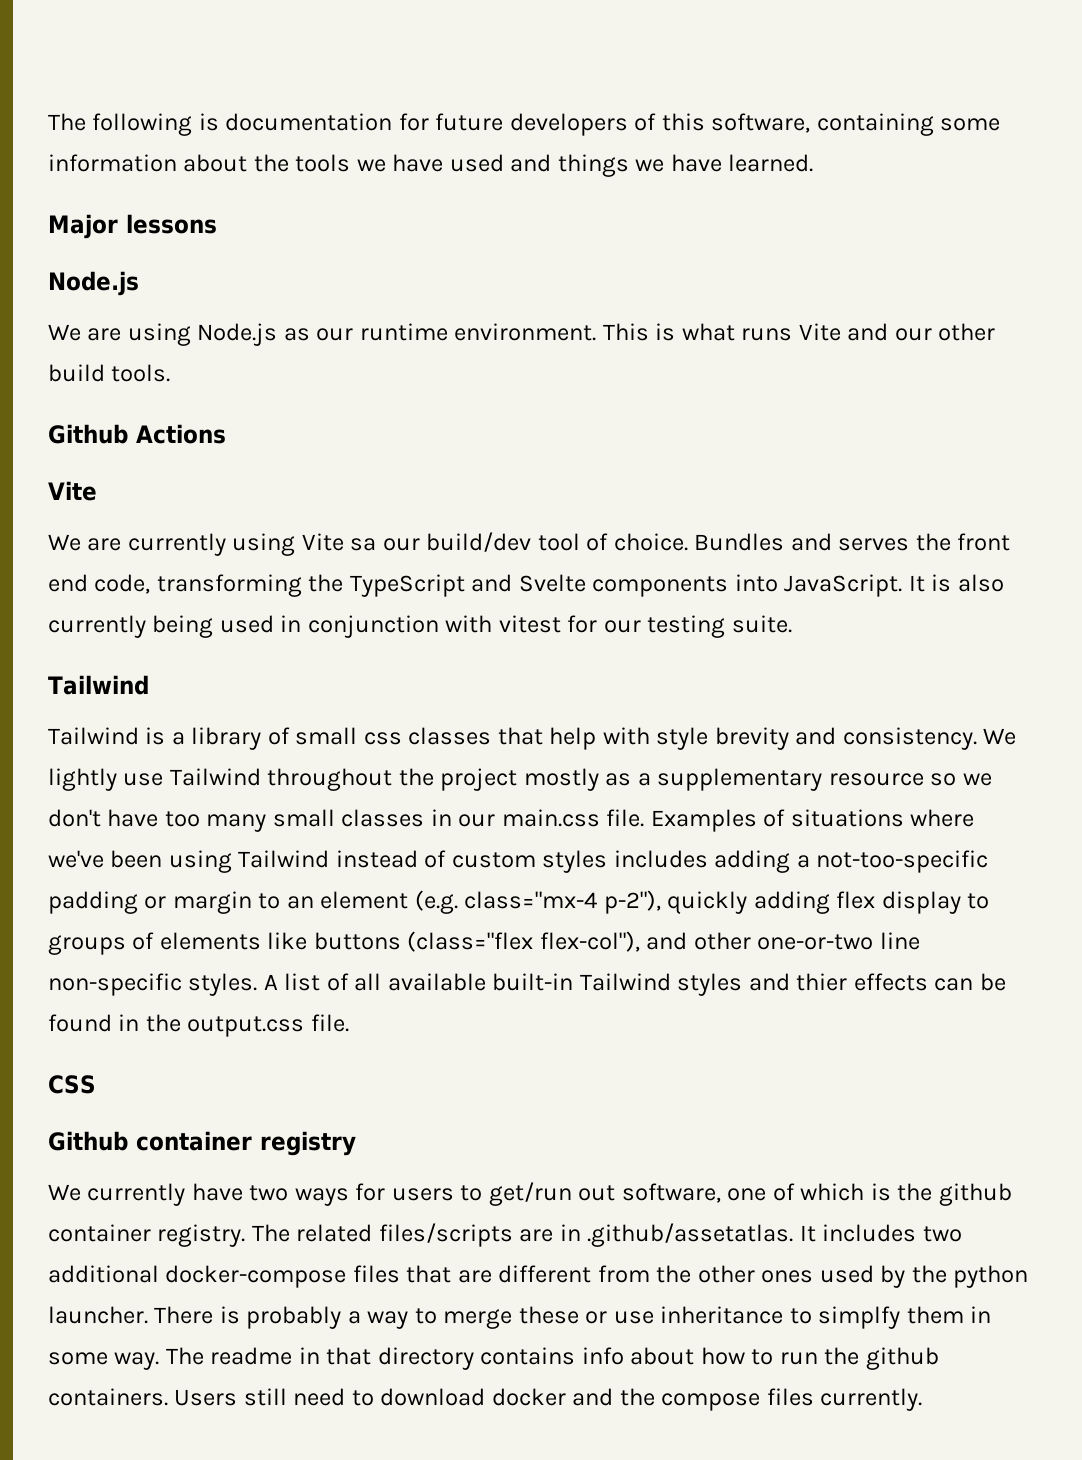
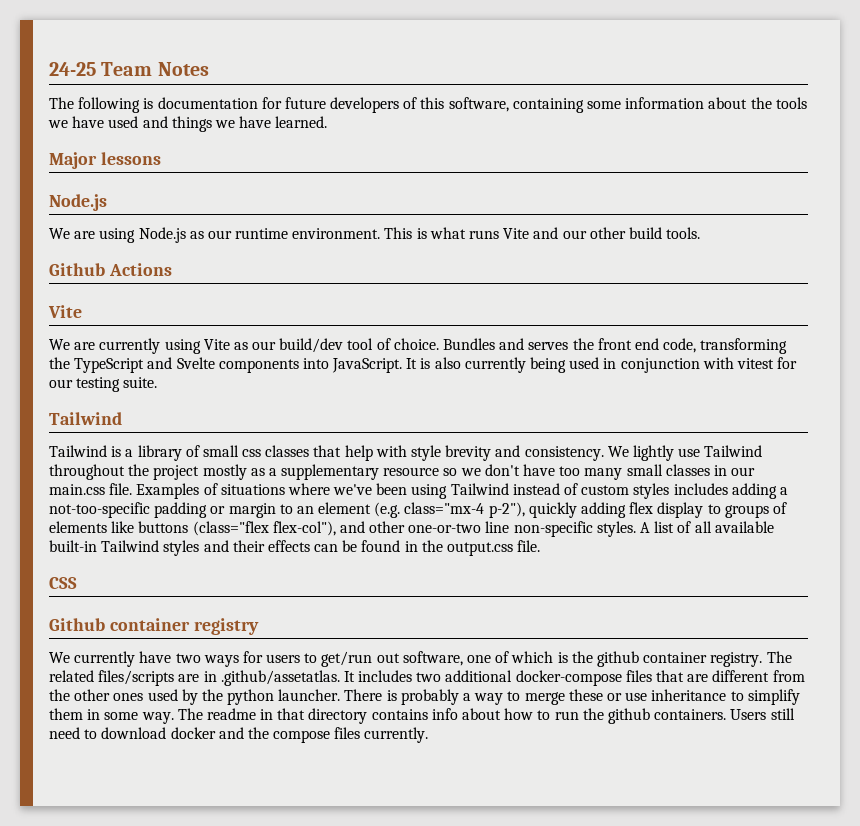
+ 24-25 Team Notes
- We are currently using Vite sa our build/dev tool of choice.
+ We are currently using Vite as our build/dev tool of choice.
- A list of all available built-in Tailwind styles and thier effects can be found in the output.css file.
+ A list of all available built-in Tailwind styles and their effects can be found in the output.css file.
- There is probably a way to merge these or use inheritance to simplfy them in some way.
+ There is probably a way to merge these or use inheritance to simplify them in some way.

